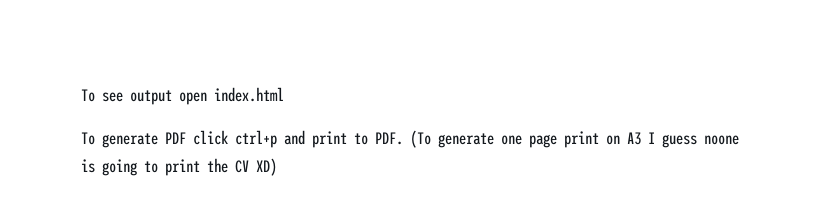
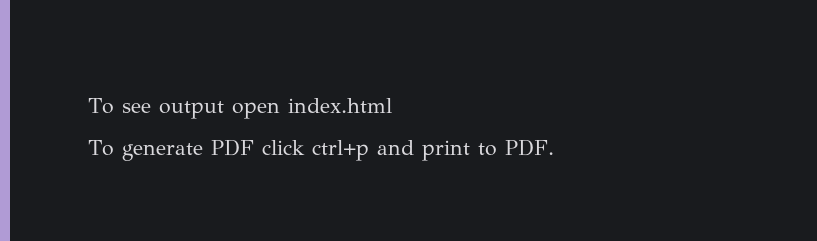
- To generate PDF click ctrl+p and print to PDF. (To generate one page print on A3 I guess noone is going to print the CV XD)
+ To generate PDF click ctrl+p and print to PDF.

